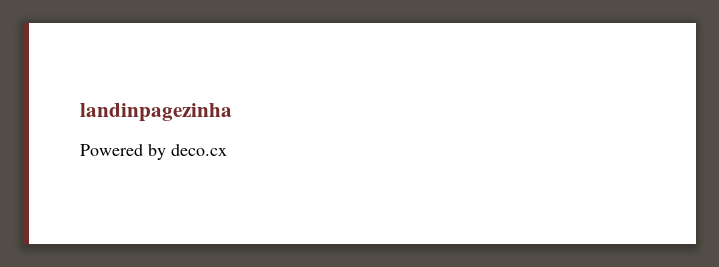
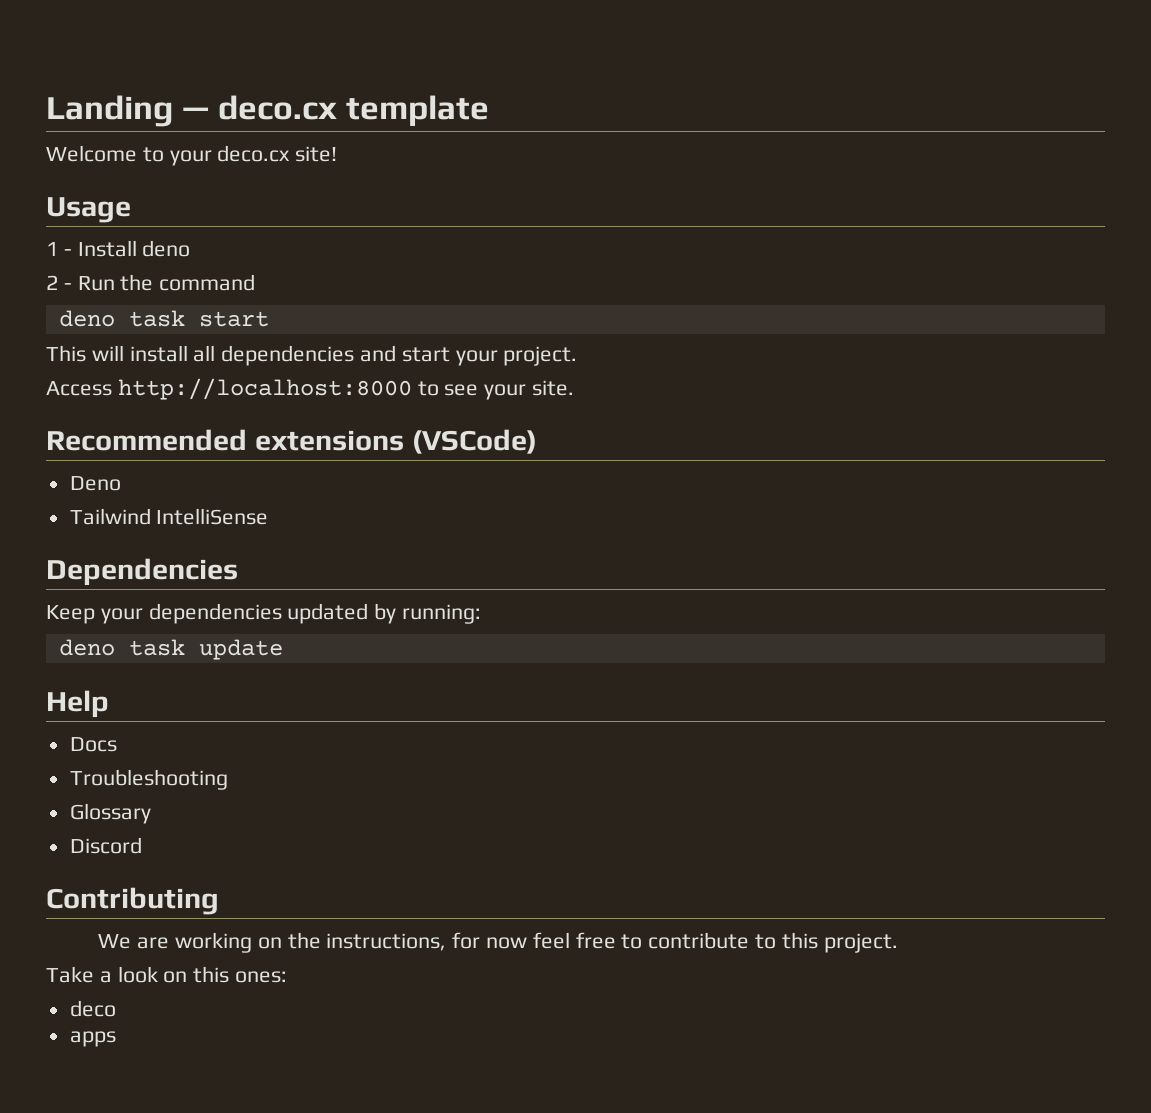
- landinpagezinha
- Powered by deco.cx
+ Landing — deco.cx template
+ Welcome to your deco.cx site!
+ Usage
+ 1 - Install deno
+ 2 - Run the command
+ deno task start
+ This will install all dependencies and start your project.
+ Access http://localhost:8000 to see your site.
+ Recommended extensions (VSCode)
+ Deno
+ Tailwind IntelliSense
+ Dependencies
+ Keep your dependencies updated by running:
+ deno task update
+ Help
+ Docs
+ Troubleshooting
+ Glossary
+ Discord
+ Contributing
+ We are working on the instructions, for now feel free to contribute to this project.
+ Take a look on this ones:
+ deco
+ apps

